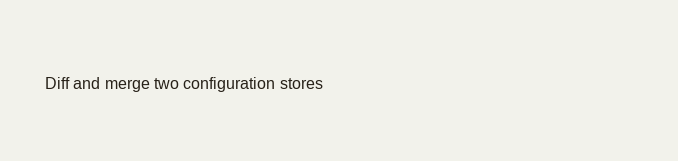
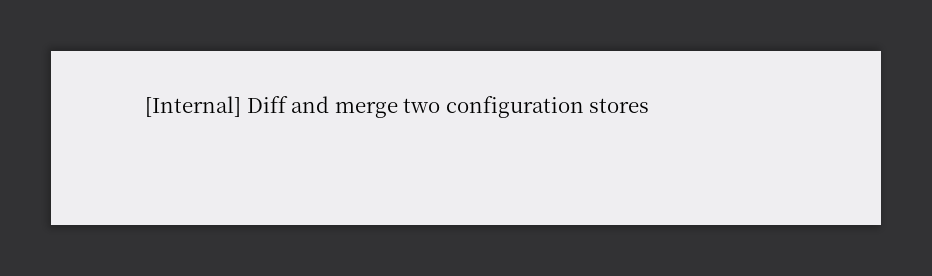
- Diff and merge two configuration stores
+ [Internal] Diff and merge two configuration stores

